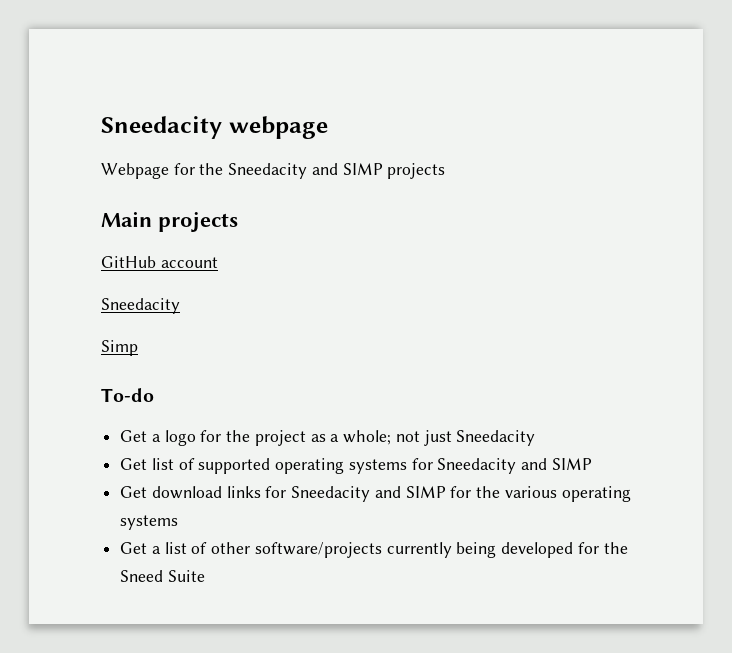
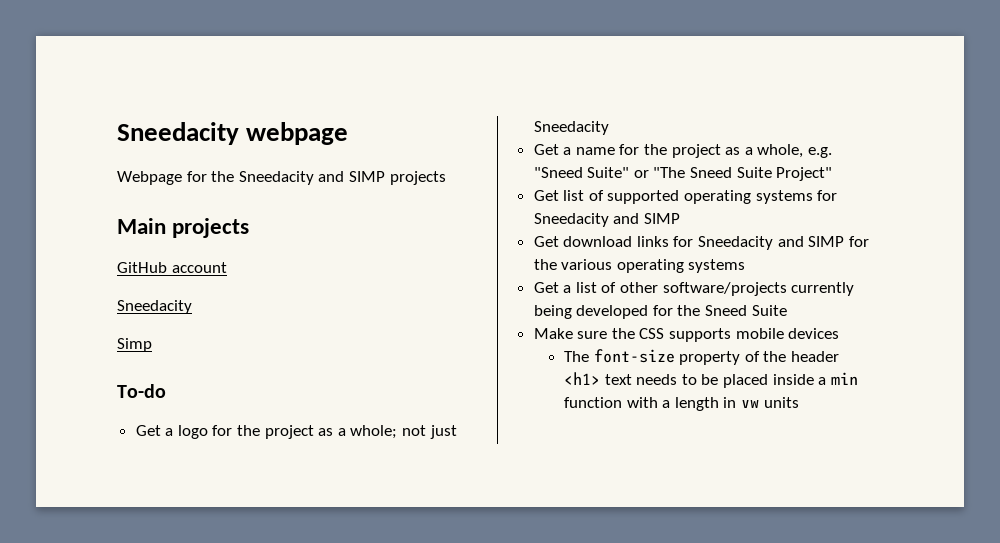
+ Get a name for the project as a whole, e.g. "Sneed Suite" or "The Sneed Suite Project"
+ Make sure the CSS supports mobile devices
+ The font-size property of the header <h1> text needs to be placed inside a min function with a length in vw units

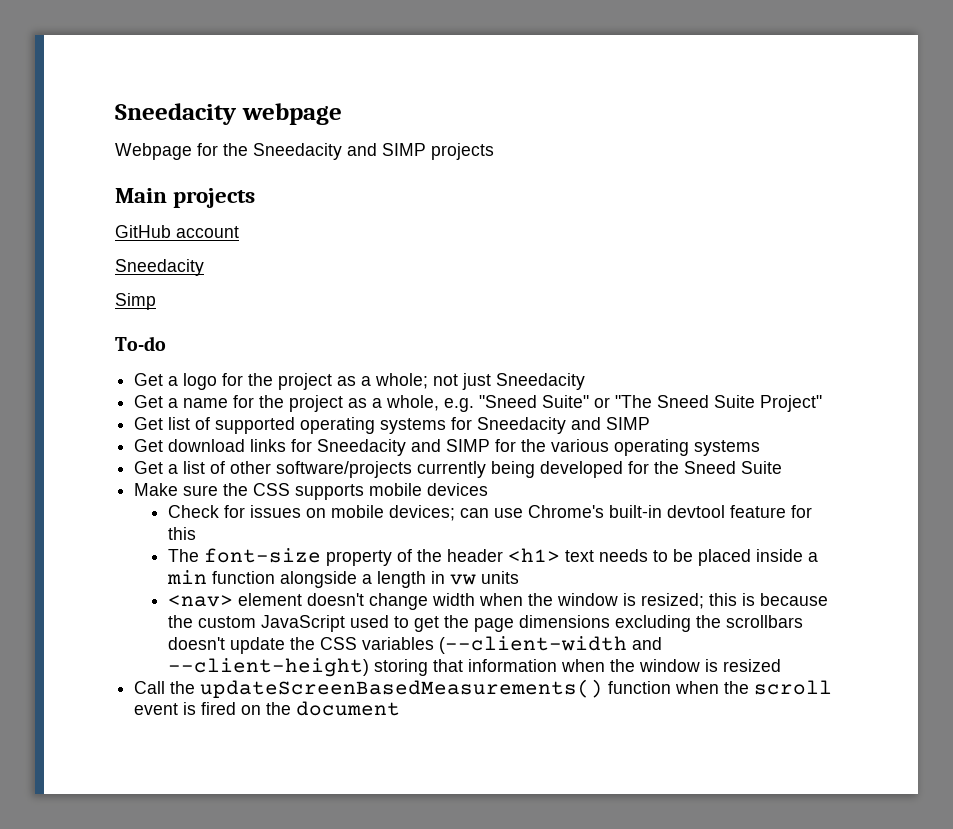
+ Check for issues on mobile devices; can use Chrome's built-in devtool feature for this
- The font-size property of the header <h1> text needs to be placed inside a min function with a length in vw units
+ The font-size property of the header <h1> text needs to be placed inside a min function alongside a length in vw units
+ <nav> element doesn't change width when the window is resized; this is because the custom JavaScript used to get the page dimensions excluding the scrollbars doesn't update the CSS variables (--client-width and --client-height) storing that information when the window is resized
+ Call the updateScreenBasedMeasurements() function when the scroll event is fired on the document

